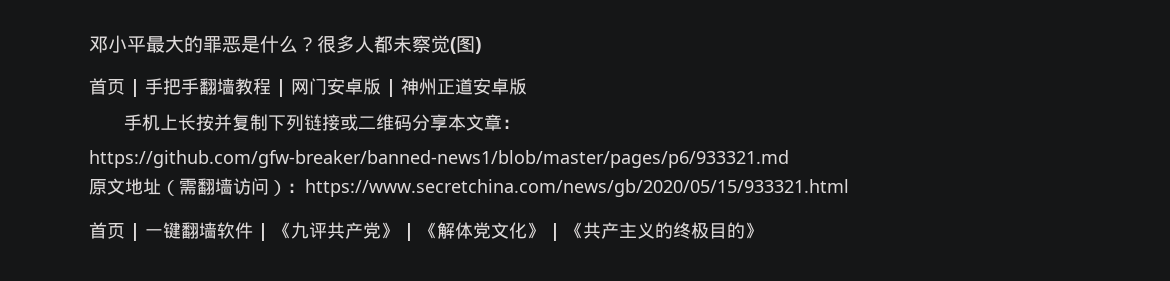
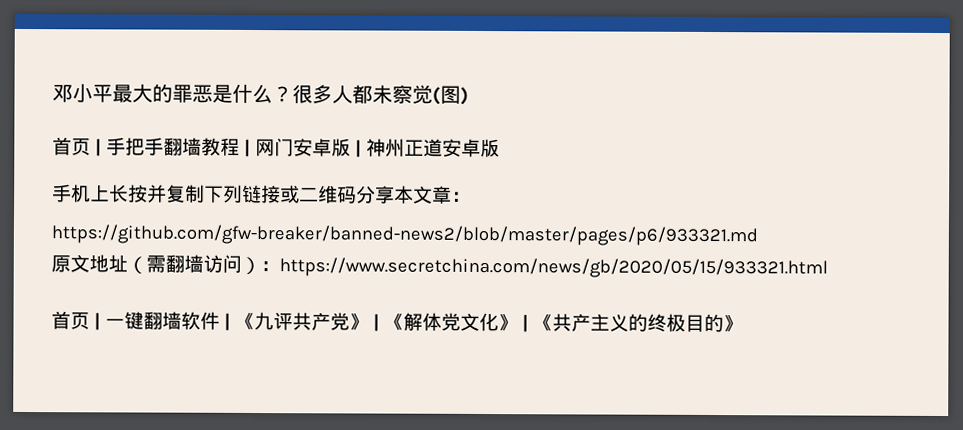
- https://github.com/gfw-breaker/banned-news1/blob/master/pages/p6/933321.md
+ https://github.com/gfw-breaker/banned-news2/blob/master/pages/p6/933321.md

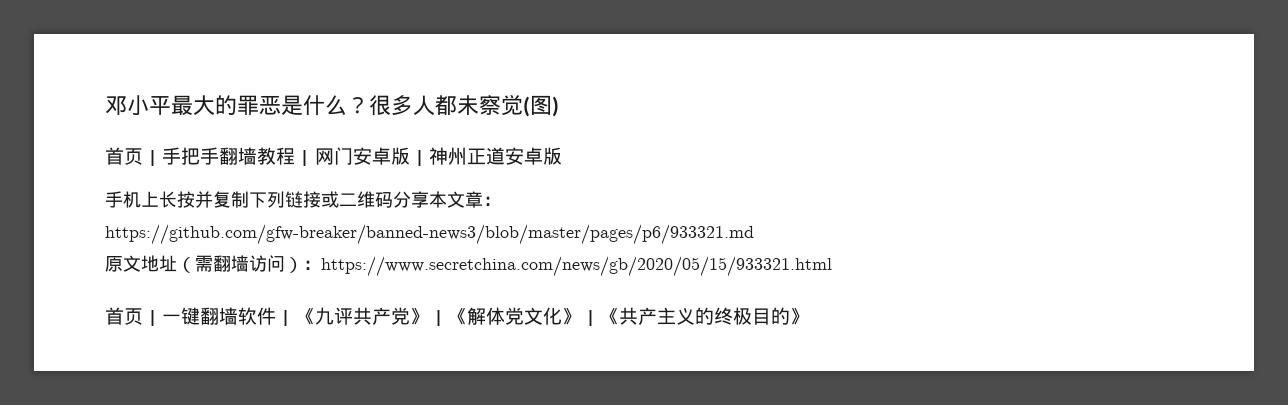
- https://github.com/gfw-breaker/banned-news2/blob/master/pages/p6/933321.md
+ https://github.com/gfw-breaker/banned-news3/blob/master/pages/p6/933321.md

